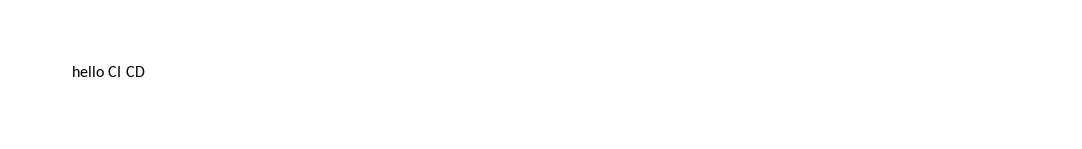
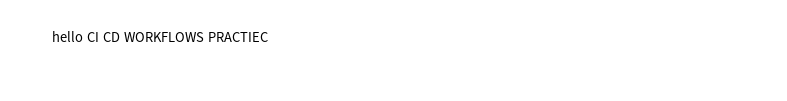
- hello CI CD
+ hello CI CD WORKFLOWS PRACTIEC

